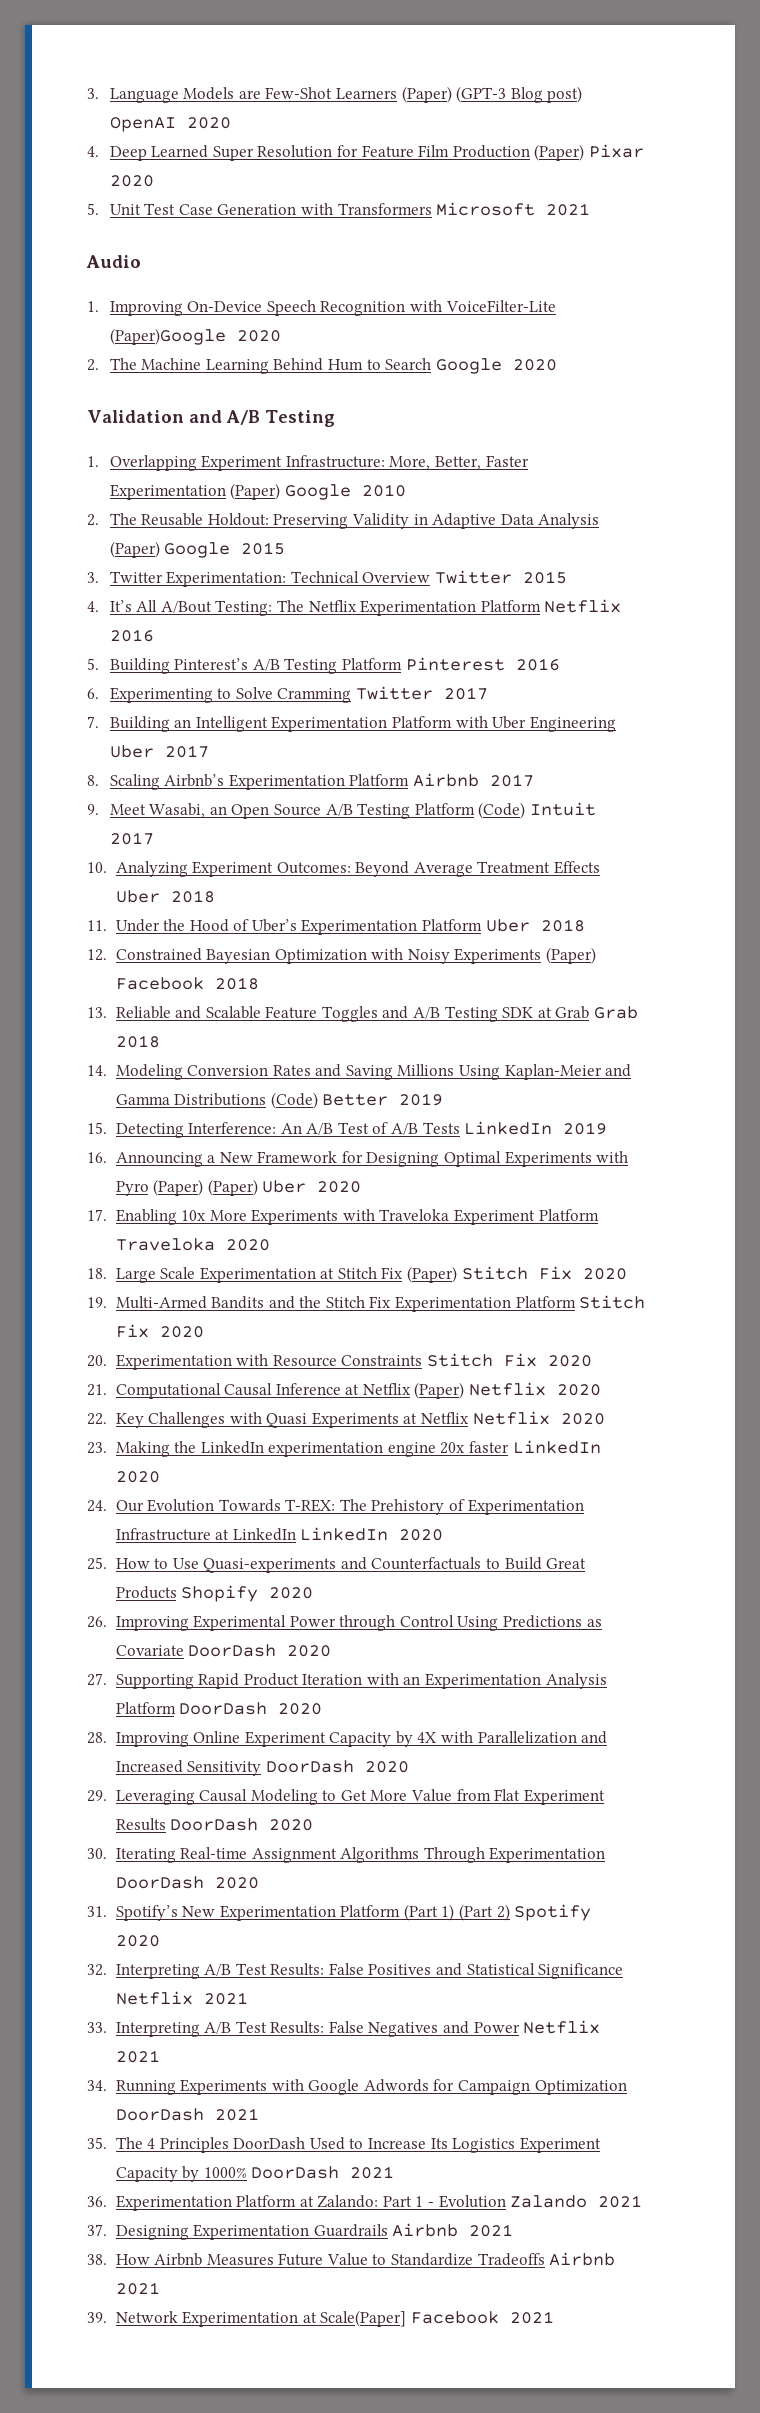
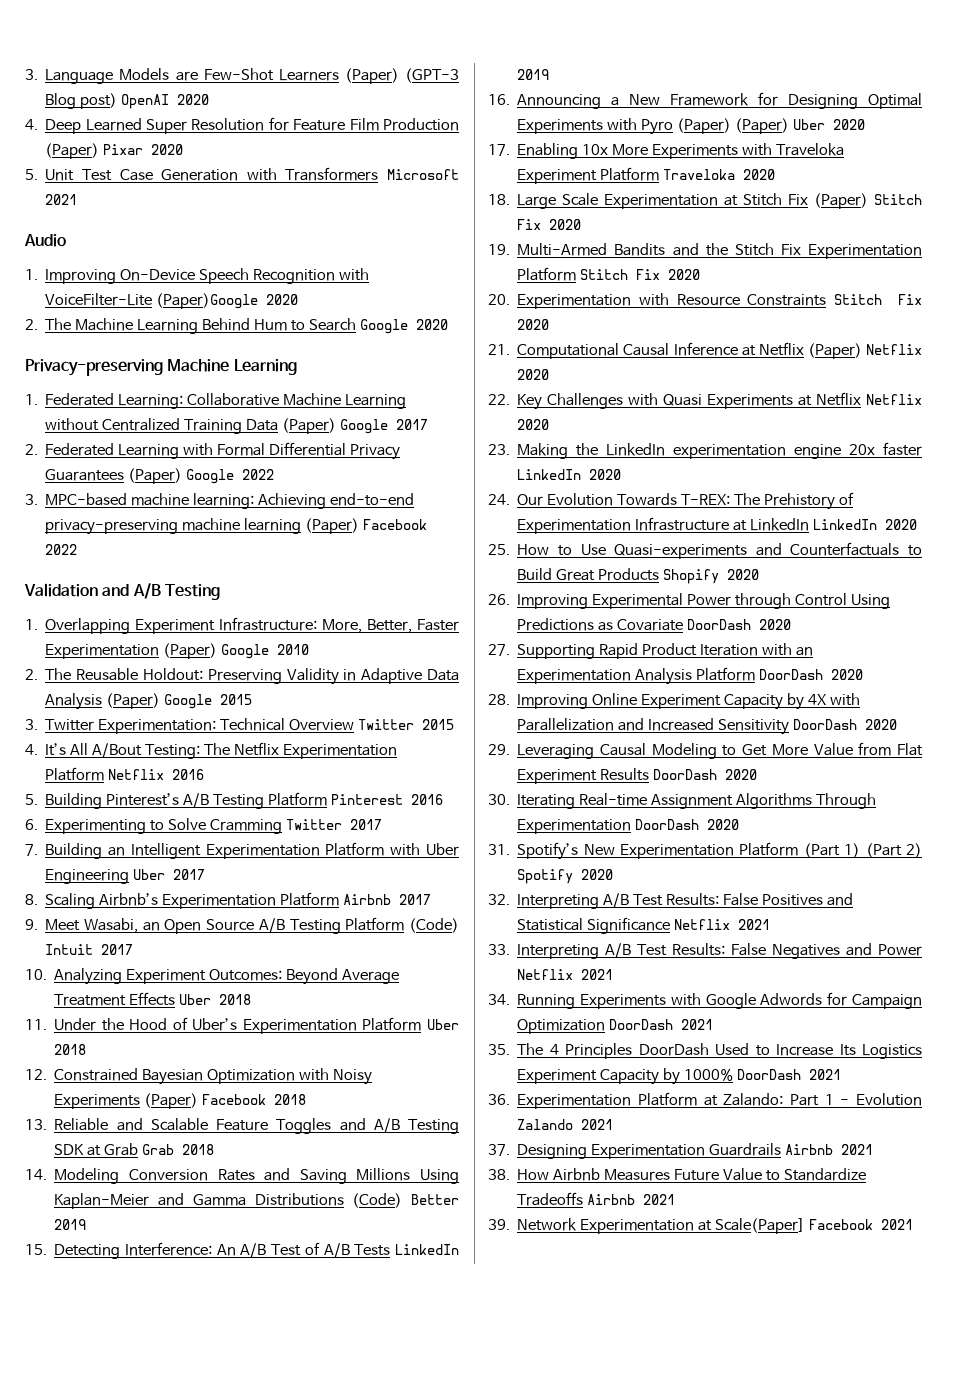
+ Privacy-preserving Machine Learning
+ 1. Federated Learning: Collaborative Machine Learning without Centralized Training Data (Paper) Google 2017
+ 2. Federated Learning with Formal Differential Privacy Guarantees (Paper) Google 2022
+ 3. MPC-based machine learning: Achieving end-to-end privacy-preserving machine learning (Paper) Facebook 2022

